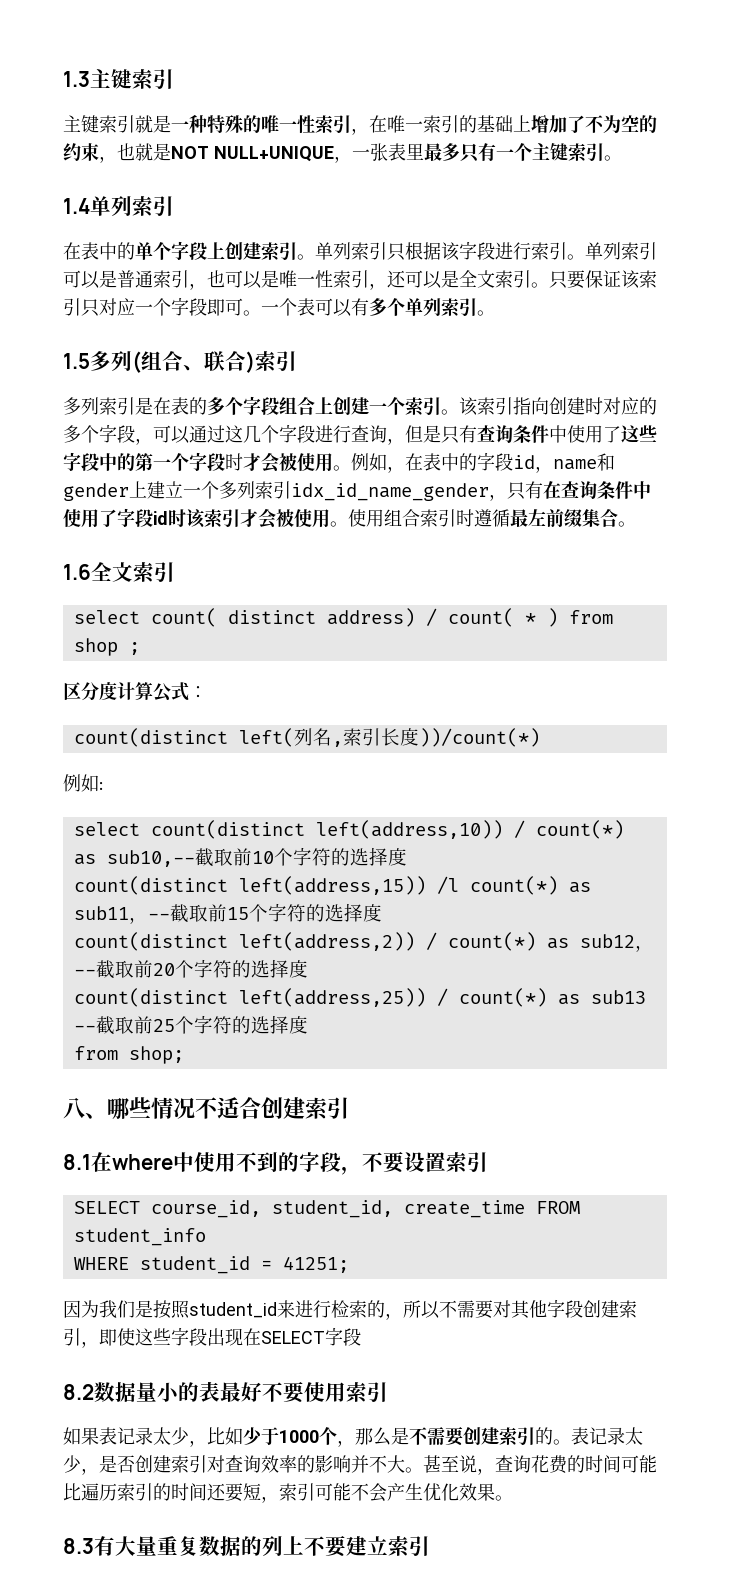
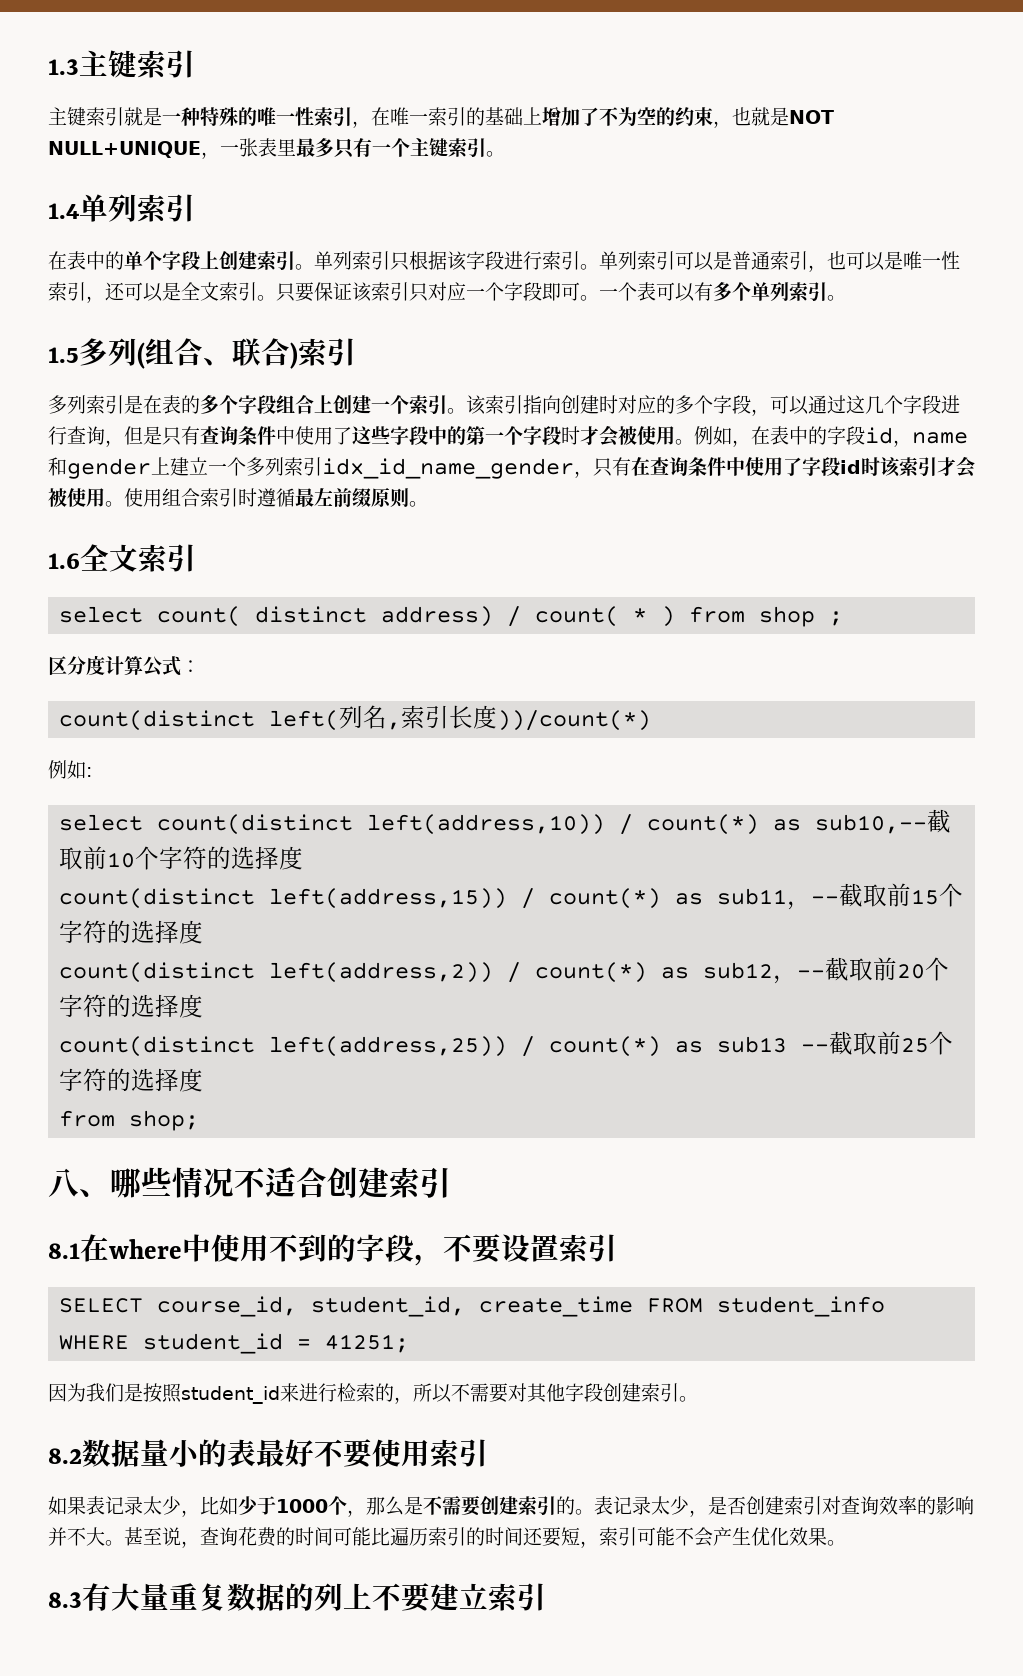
- 使用组合索引时遵循最左前缀集合。
+ 使用组合索引时遵循最左前缀原则。
- count(distinct left(address,15)) /l count(*) as sub11，--截取前15个字符的选择度
+ count(distinct left(address,15)) / count(*) as sub11，--截取前15个字符的选择度
- 因为我们是按照student_id来进行检索的，所以不需要对其他字段创建索引，即使这些字段出现在SELECT字段
+ 因为我们是按照student_id来进行检索的，所以不需要对其他字段创建索引。

